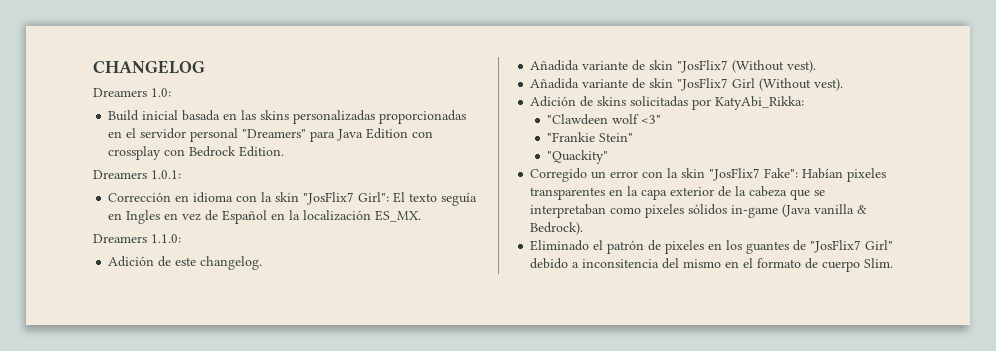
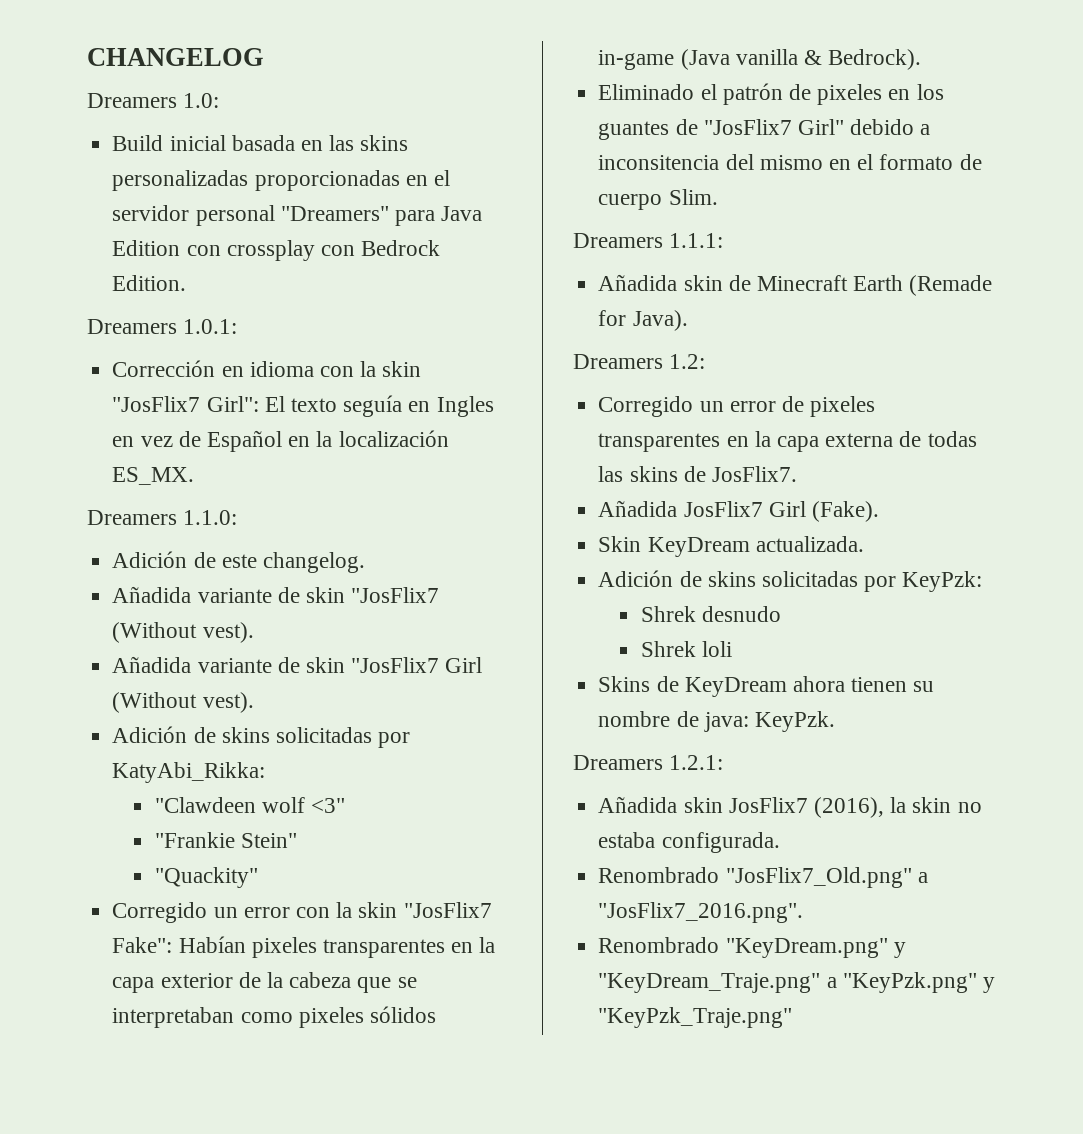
+ Dreamers 1.1.1:
+ Añadida skin de Minecraft Earth (Remade for Java).
+ Dreamers 1.2:
+ Corregido un error de pixeles transparentes en la capa externa de todas las skins de JosFlix7.
+ Añadida JosFlix7 Girl (Fake).
+ Skin KeyDream actualizada.
+ Adición de skins solicitadas por KeyPzk:
+ Shrek desnudo
+ Shrek loli
+ Skins de KeyDream ahora tienen su nombre de java: KeyPzk.
+ Dreamers 1.2.1:
+ Añadida skin JosFlix7 (2016), la skin no estaba configurada.
+ Renombrado "JosFlix7_Old.png" a "JosFlix7_2016.png".
+ Renombrado "KeyDream.png" y "KeyDream_Traje.png" a "KeyPzk.png" y "KeyPzk_Traje.png"

